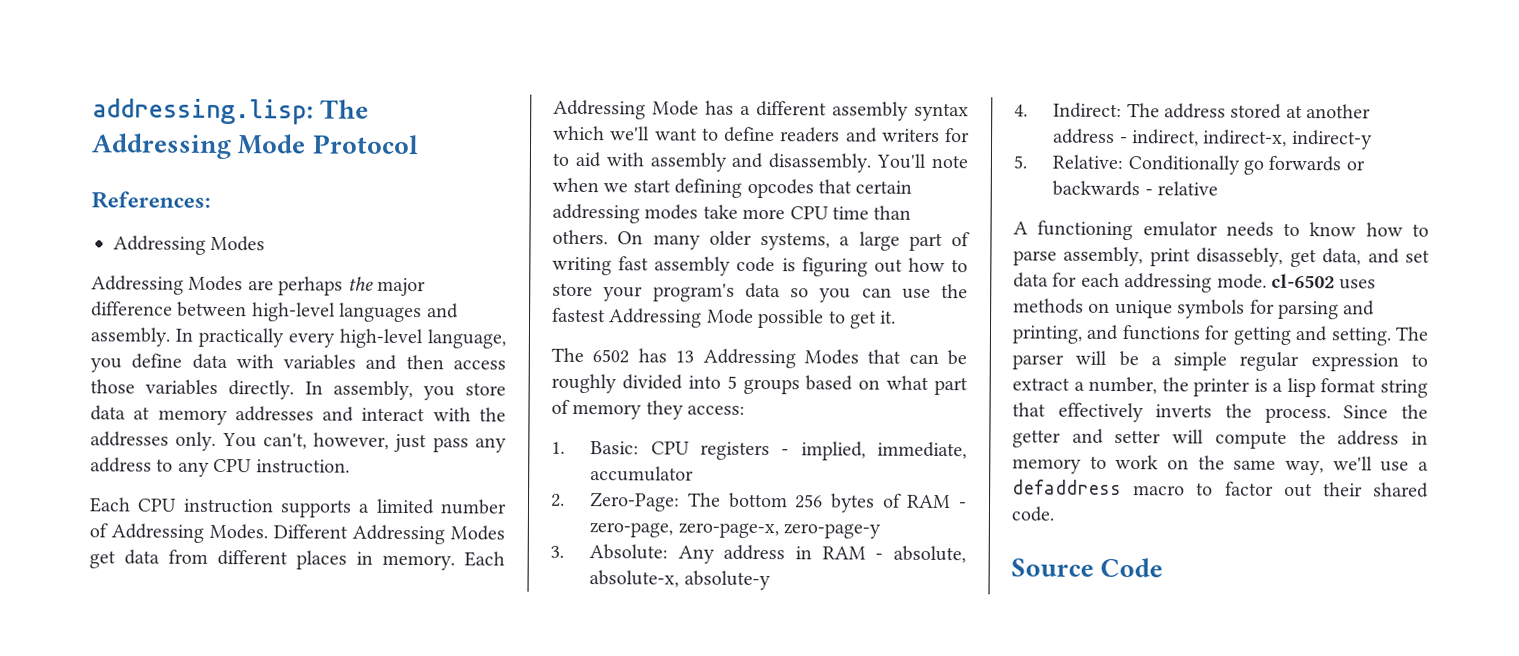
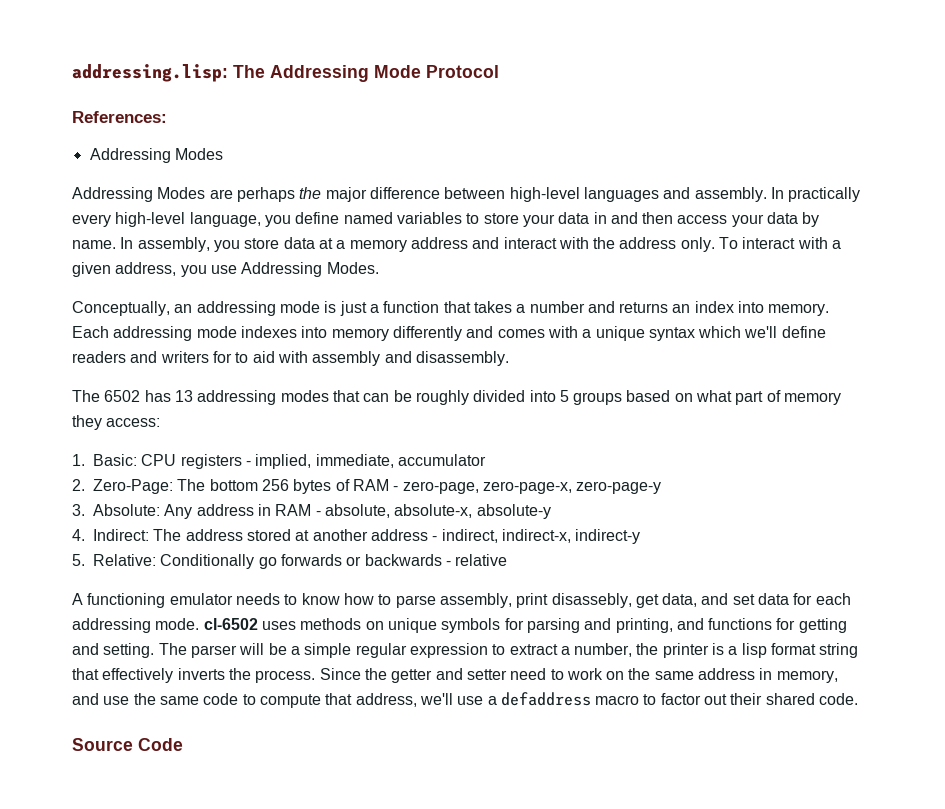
- In practically every high-level language, you define data with variables and then access those variables directly.
+ In practically every high-level language, you define named variables to store your data in and then access your data by name.
- In assembly, you store data at memory addresses and interact with the addresses only. You can't, however, just pass any address to any CPU instruction.
- Each CPU instruction supports a limited number of Addressing Modes. Different Addressing Modes get data from different places in memory. Each Addressing Mode has a different assembly syntax which we'll want to define readers and writers for to aid with assembly and disassembly. You'll note when we start defining opcodes that certain addressing modes take more CPU time than others. On many older systems, a large part of writing fast assembly code is figuring out how to store your program's data so you can use the fastest Addressing Mode possible to get it.
+ In assembly, you store data at a memory address and interact with the address only. To interact with a given address, you use Addressing Modes.
+ Conceptually, an addressing mode is just a function that takes a number and returns an index into memory. Each addressing mode indexes into memory differently and comes with a unique syntax which we'll define readers and writers for to aid with assembly and disassembly.
- The 6502 has 13 Addressing Modes that can be roughly divided into 5 groups based on what part of memory they access:
+ The 6502 has 13 addressing modes that can be roughly divided into 5 groups based on what part of memory they access:
- Since the getter and setter will compute the address in memory to work on the same way, we'll use a defaddress macro to factor out their shared code.
+ Since the getter and setter need to work on the same address in memory, and use the same code to compute that address, we'll use a defaddress macro to factor out their shared code.

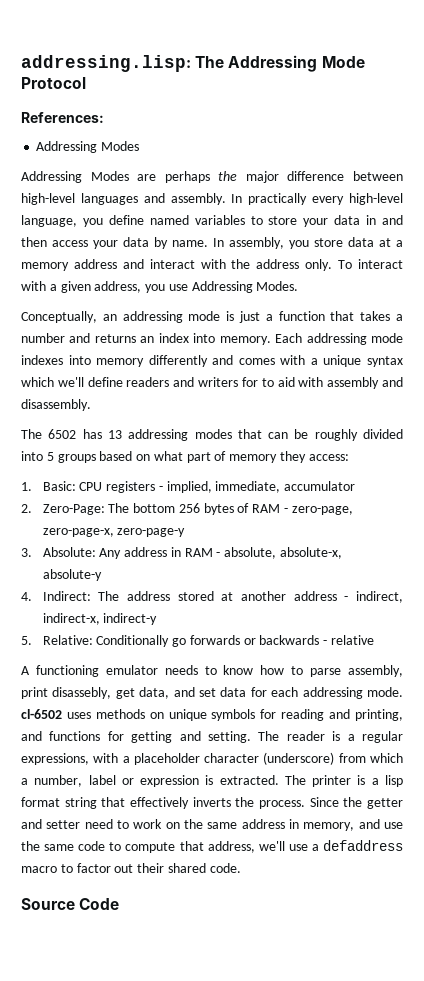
- A functioning emulator needs to know how to parse assembly, print disassebly, get data, and set data for each addressing mode. cl-6502 uses methods on unique symbols for parsing and printing, and functions for getting and setting.
+ A functioning emulator needs to know how to parse assembly, print disassebly, get data, and set data for each addressing mode. cl-6502 uses methods on unique symbols for reading and printing, and functions for getting and setting.
- The parser will be a simple regular expression to extract a number, the printer is a lisp format string that effectively inverts the process.
+ The reader is a regular expressions, with a placeholder character (underscore) from which a number, label or expression is extracted. The printer is a lisp format string that effectively inverts the process.

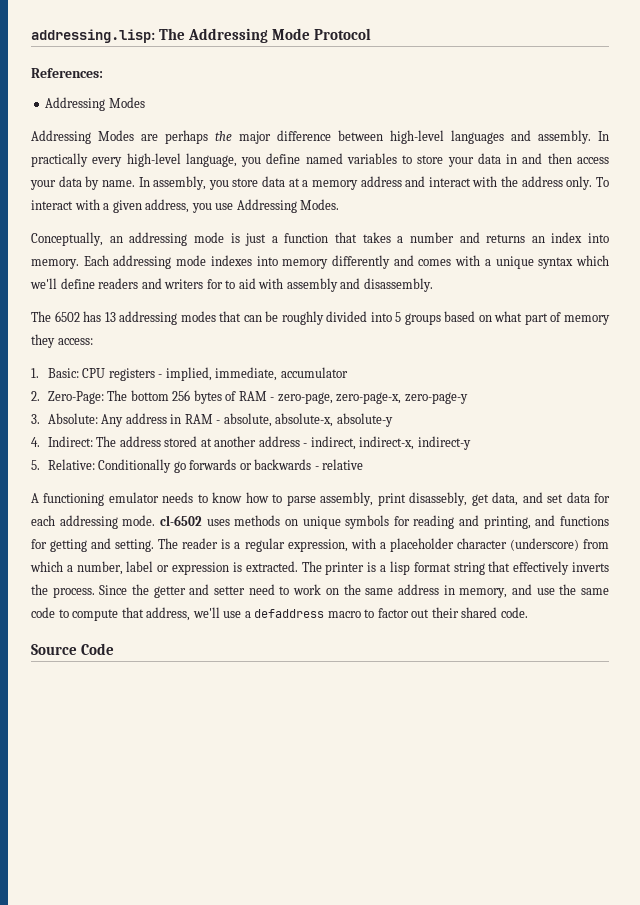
- The reader is a regular expressions, with a placeholder character (underscore) from which a number, label or expression is extracted.
+ The reader is a regular expression, with a placeholder character (underscore) from which a number, label or expression is extracted.

